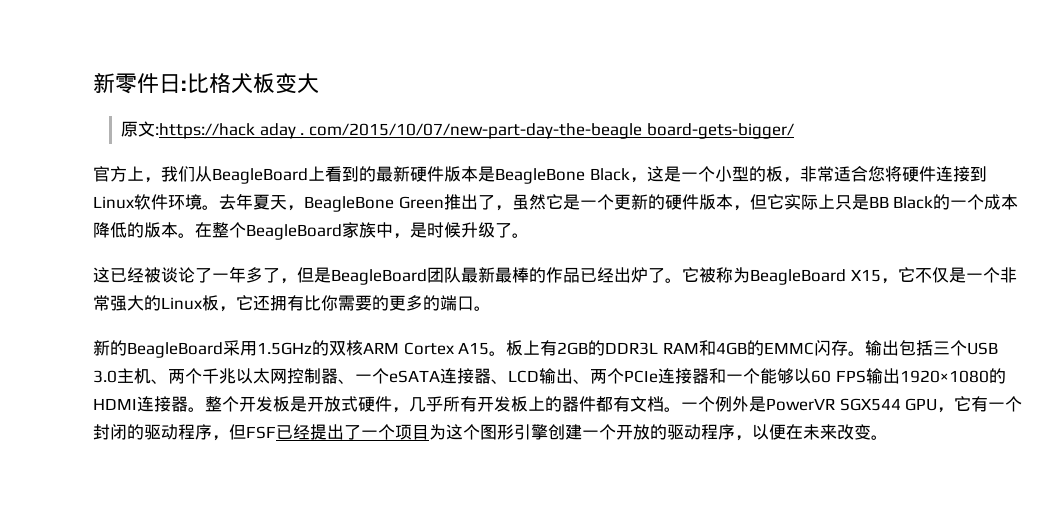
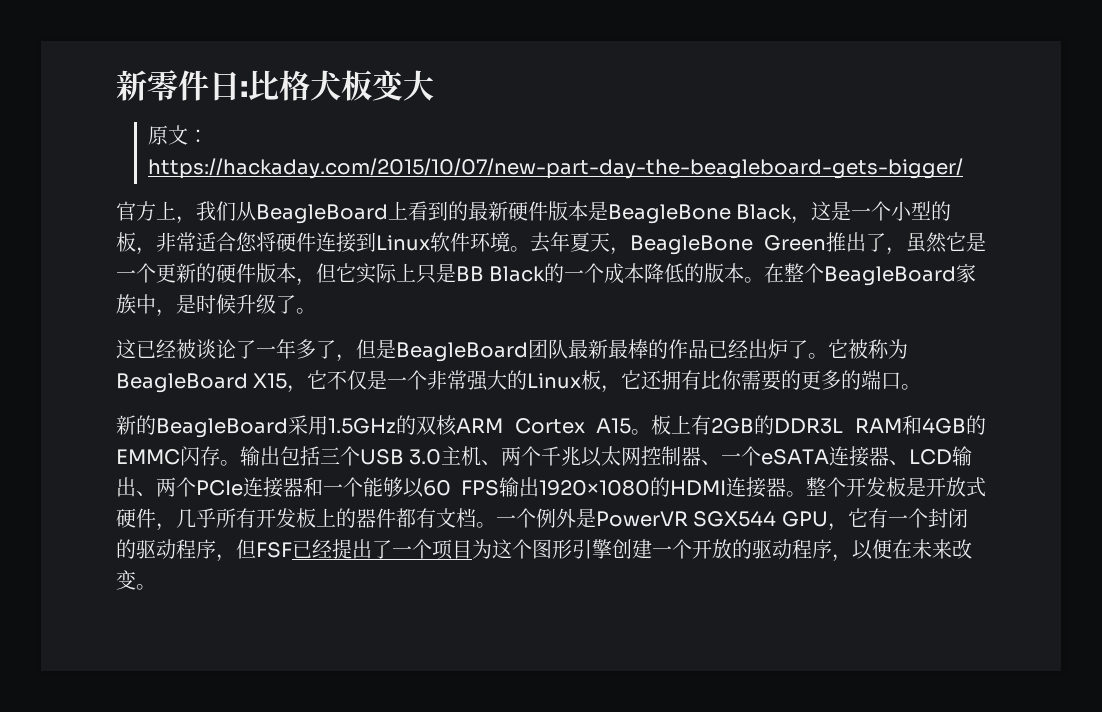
- 原文:https://hack aday . com/2015/10/07/new-part-day-the-beagle board-gets-bigger/
+ 原文：https://hackaday.com/2015/10/07/new-part-day-the-beagleboard-gets-bigger/

